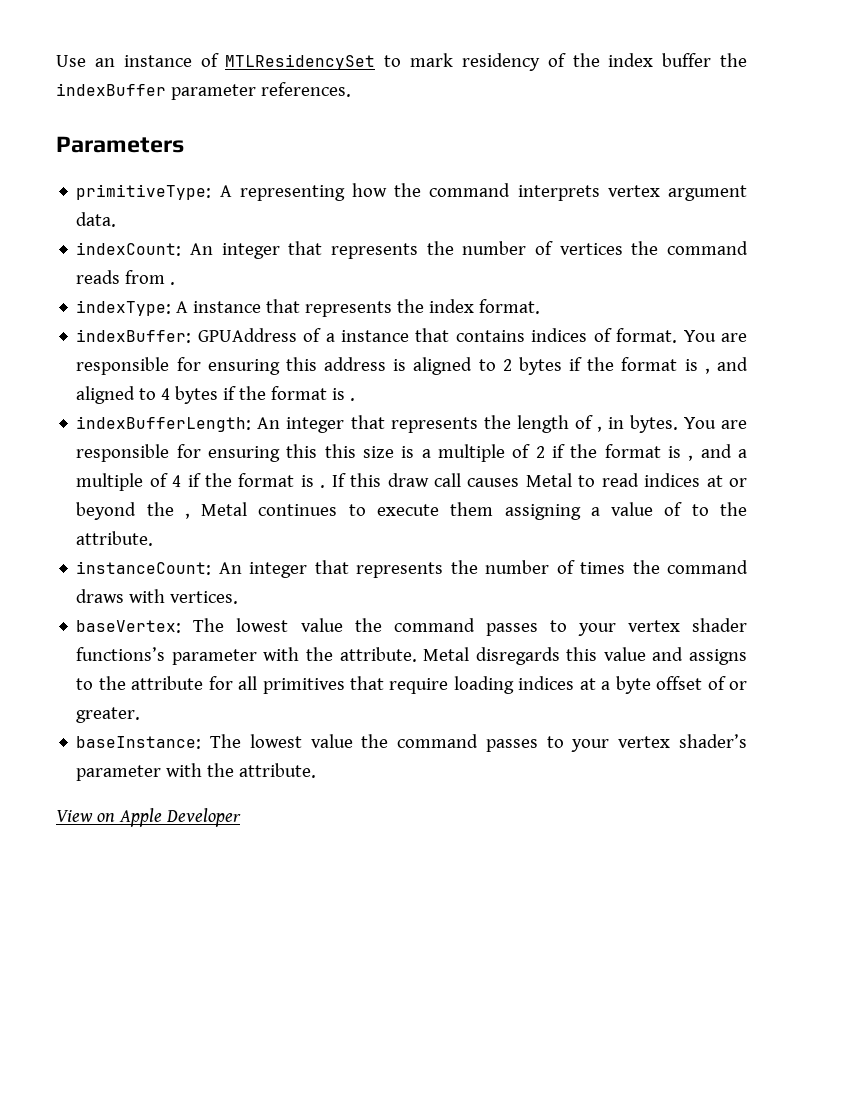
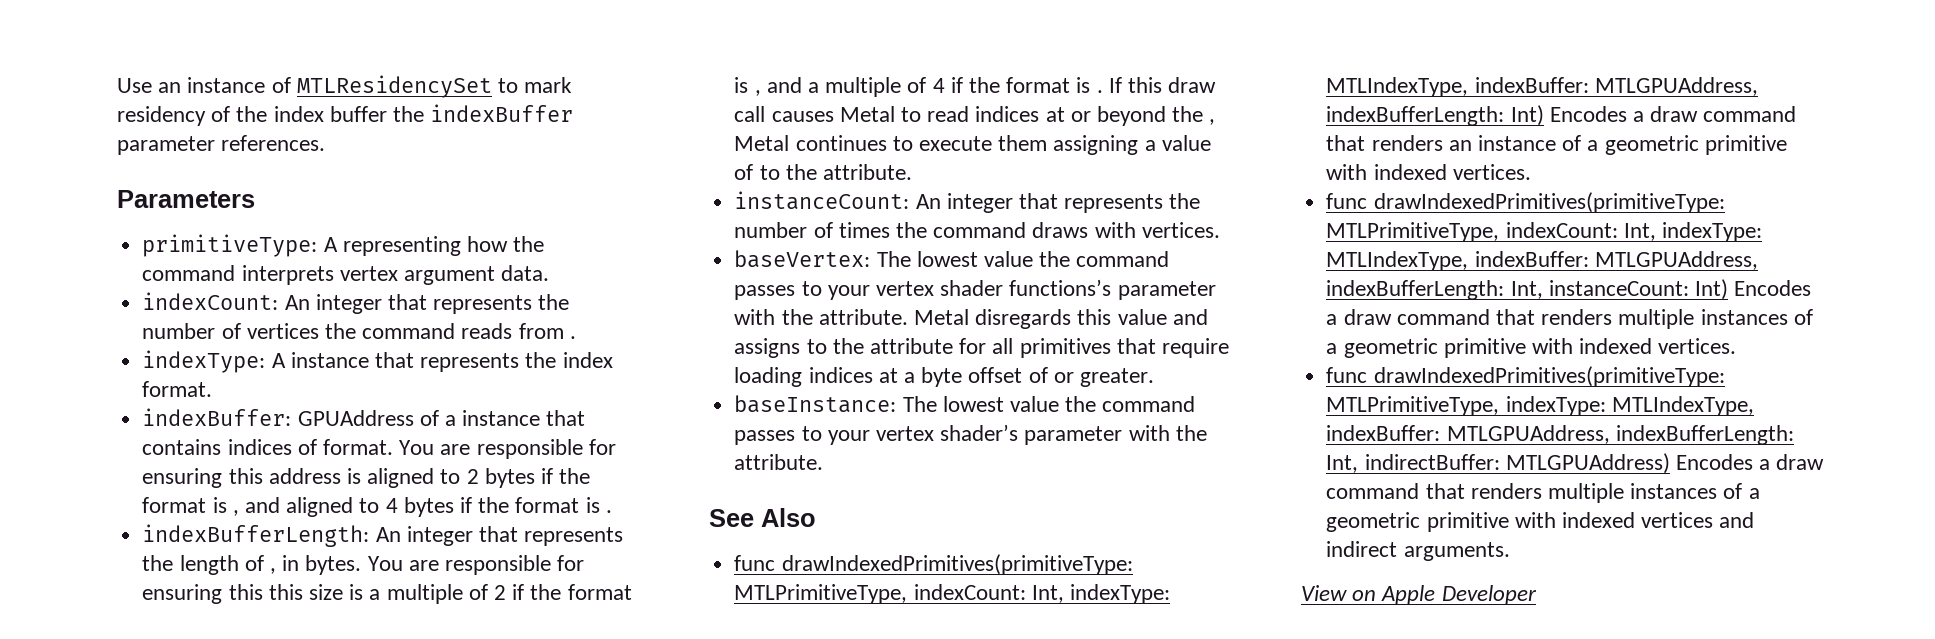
+ See Also
+ func drawIndexedPrimitives(primitiveType: MTLPrimitiveType, indexCount: Int, indexType: MTLIndexType, indexBuffer: MTLGPUAddress, indexBufferLength: Int) Encodes a draw command that renders an instance of a geometric primitive with indexed vertices.
+ func drawIndexedPrimitives(primitiveType: MTLPrimitiveType, indexCount: Int, indexType: MTLIndexType, indexBuffer: MTLGPUAddress, indexBufferLength: Int, instanceCount: Int) Encodes a draw command that renders multiple instances of a geometric primitive with indexed vertices.
+ func drawIndexedPrimitives(primitiveType: MTLPrimitiveType, indexType: MTLIndexType, indexBuffer: MTLGPUAddress, indexBufferLength: Int, indirectBuffer: MTLGPUAddress) Encodes a draw command that renders multiple instances of a geometric primitive with indexed vertices and indirect arguments.

